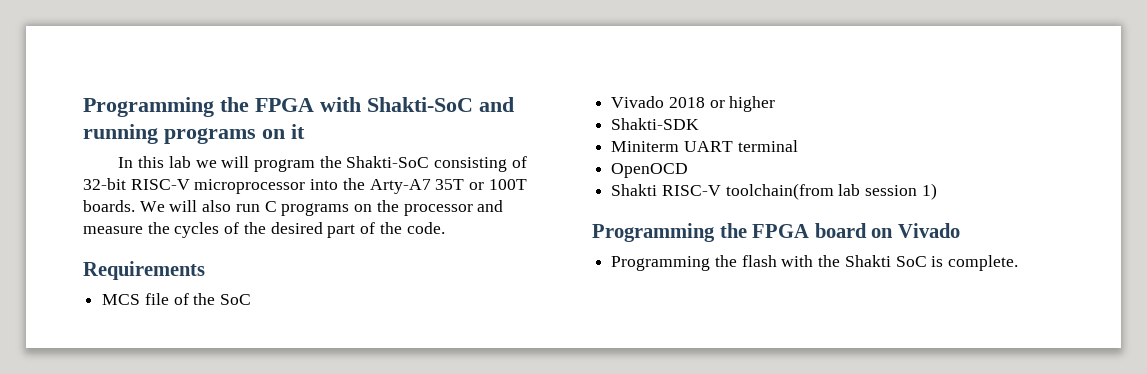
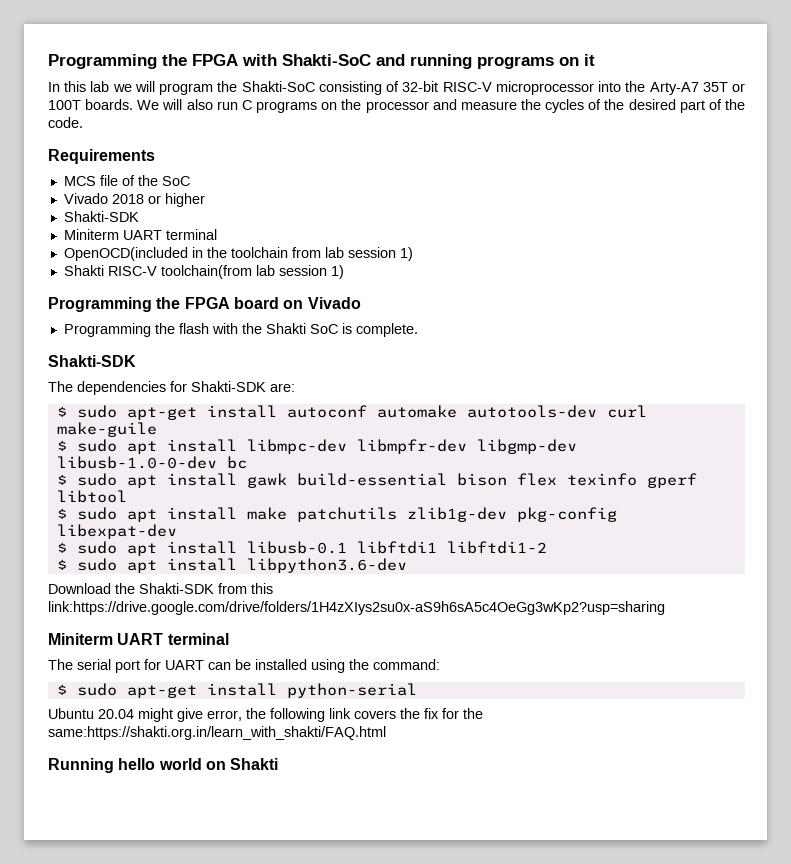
- OpenOCD
+ OpenOCD(included in the toolchain from lab session 1)
  Programming the flash with the Shakti SoC is complete.
+ Shakti-SDK
+ The dependencies for Shakti-SDK are:
+ $ sudo apt-get install autoconf automake autotools-dev curl make-guile
+ $ sudo apt install libmpc-dev libmpfr-dev libgmp-dev libusb-1.0-0-dev bc
+ $ sudo apt install gawk build-essential bison flex texinfo gperf libtool
+ $ sudo apt install make patchutils zlib1g-dev pkg-config libexpat-dev
+ $ sudo apt install libusb-0.1 libftdi1 libftdi1-2
+ $ sudo apt install libpython3.6-dev
+ Download the Shakti-SDK from this link:https://drive.google.com/drive/folders/1H4zXIys2su0x-aS9h6sA5c4OeGg3wKp2?usp=sharing
+ Miniterm UART terminal
+ The serial port for UART can be installed using the command:
+ $ sudo apt-get install python-serial
+ Ubuntu 20.04 might give error, the following link covers the fix for the same:https://shakti.org.in/learn_with_shakti/FAQ.html
+ Running hello world on Shakti

